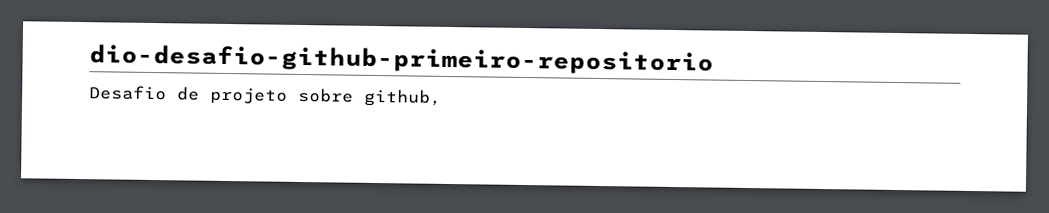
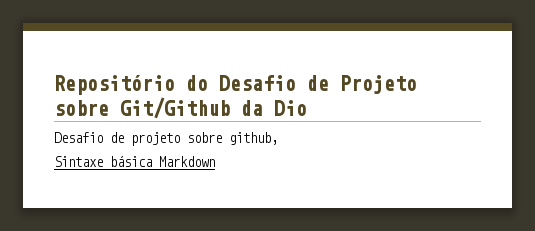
- dio-desafio-github-primeiro-repositorio
+ Repositório do Desafio de Projeto sobre Git/Github da Dio
+ Sintaxe básica Markdown

